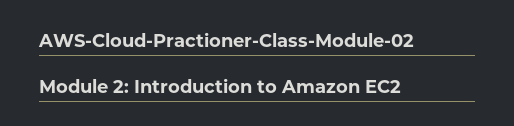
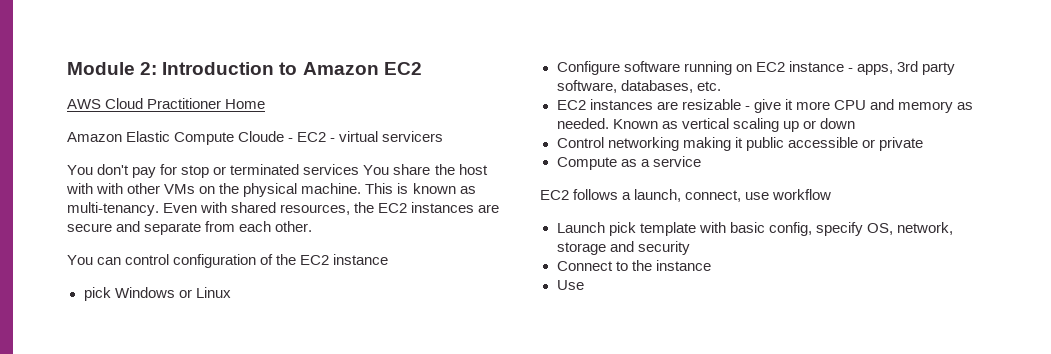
- AWS-Cloud-Practioner-Class-Module-02
+ AWS Cloud Practitioner Home
+ Amazon Elastic Compute Cloude - EC2 - virtual servicers
+ You don't pay for stop or terminated services You share the host with with other VMs on the physical machine. This is known as multi-tenancy. Even with shared resources, the EC2 instances are secure and separate from each other.
+ You can control configuration of the EC2 instance
+ pick Windows or Linux
+ Configure software running on EC2 instance - apps, 3rd party software, databases, etc.
+ EC2 instances are resizable - give it more CPU and memory as needed. Known as vertical scaling up or down
+ Control networking making it public accessible or private
+ Compute as a service
+ EC2 follows a launch, connect, use workflow
+ Launch pick template with basic config, specify OS, network, storage and security
+ Connect to the instance
+ Use

